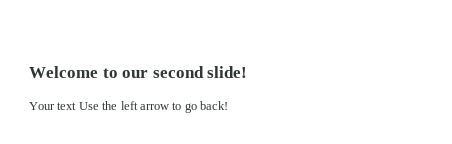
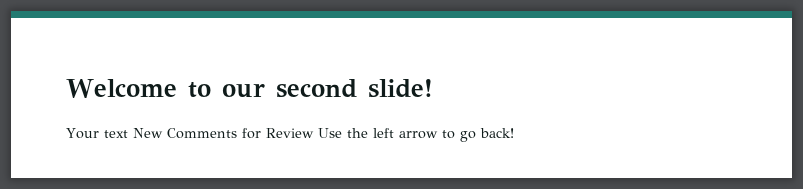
- Your text Use the left arrow to go back!
+ Your text New Comments for Review Use the left arrow to go back!

